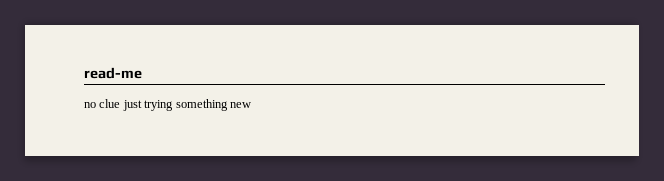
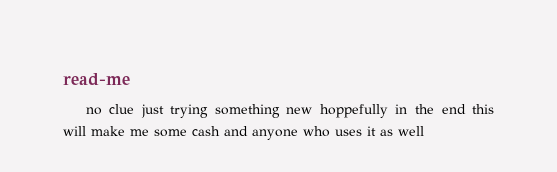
- no clue just trying something new
+ no clue just trying something new hoppefully in the end this will make me some cash and anyone who uses it as well

